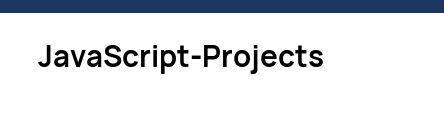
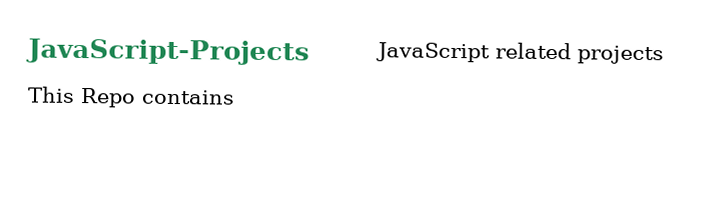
+ This Repo contains JavaScript related projects

